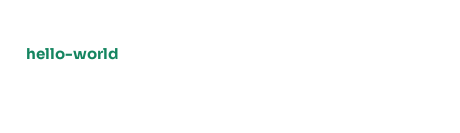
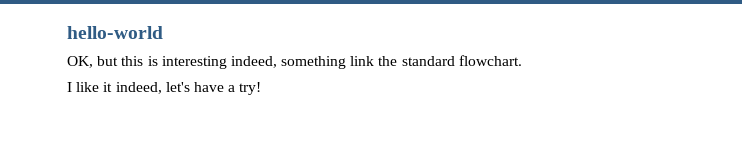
+ OK, but this is interesting indeed, something link the standard flowchart.
+ I like it indeed, let's have a try!

